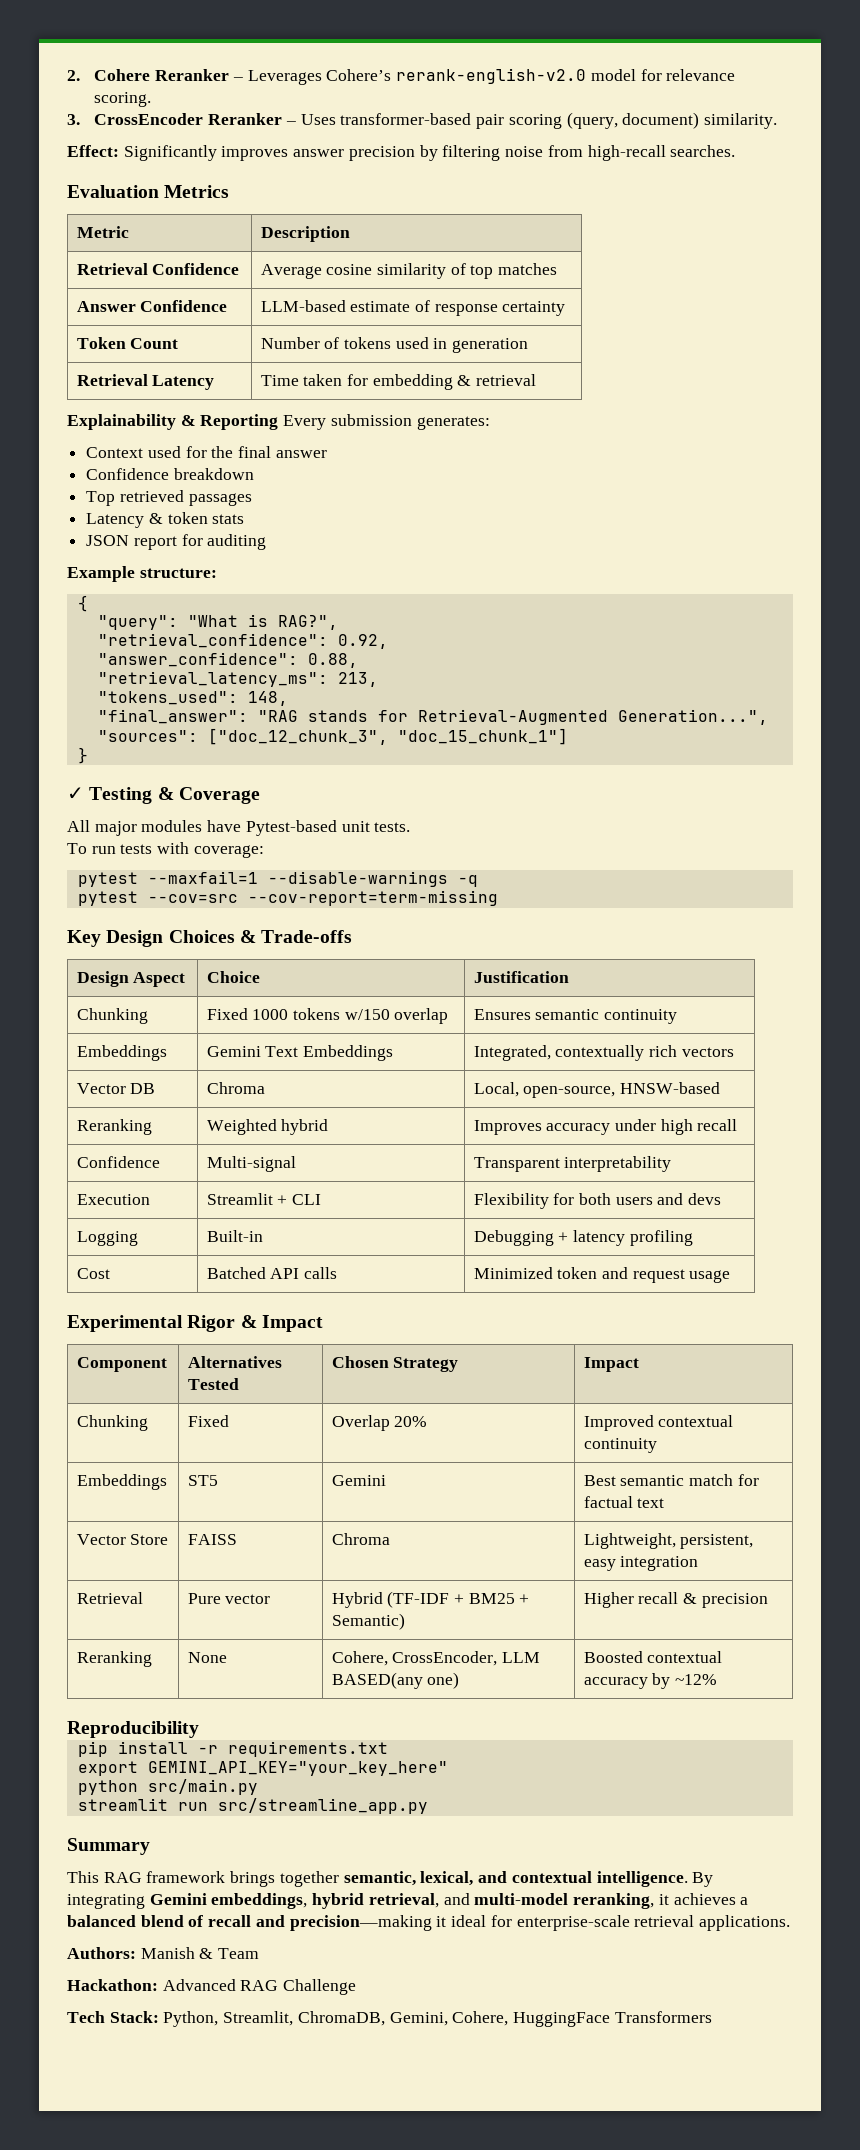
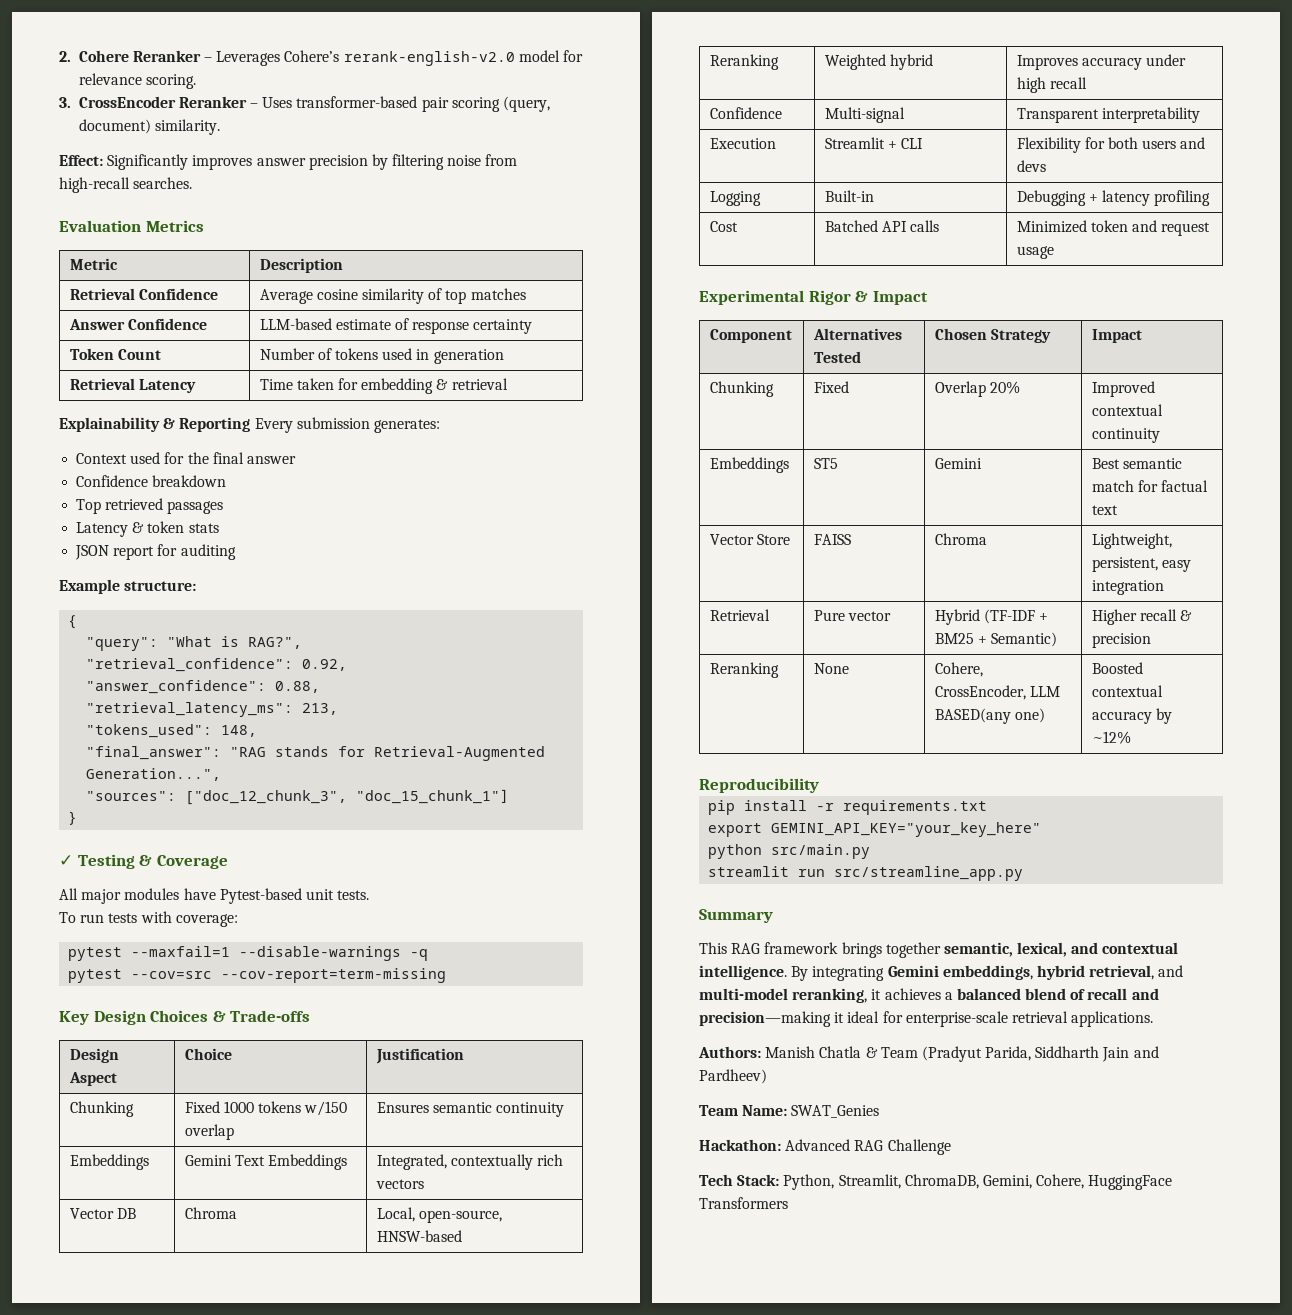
- Authors: Manish & Team
+ Authors: Manish Chatla & Team (Pradyut Parida, Siddharth Jain and Pardheev)
+ Team Name: SWAT_Genies

